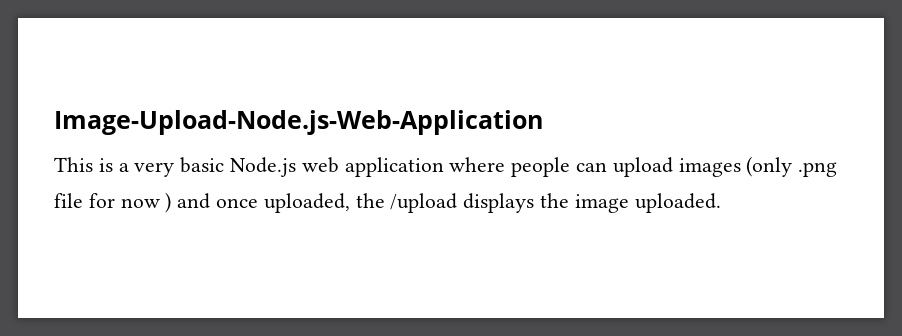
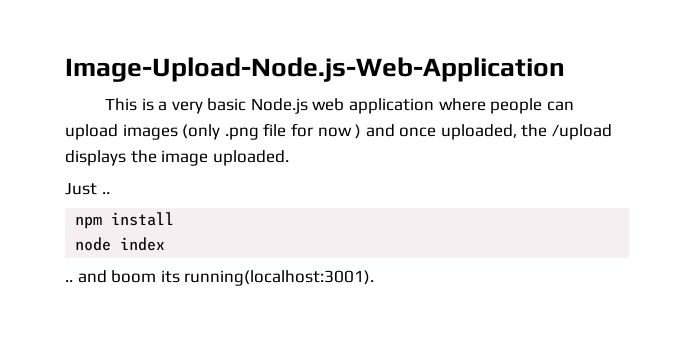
+ Just ..
+ npm install
+ node index
+ .. and boom its running(localhost:3001).

